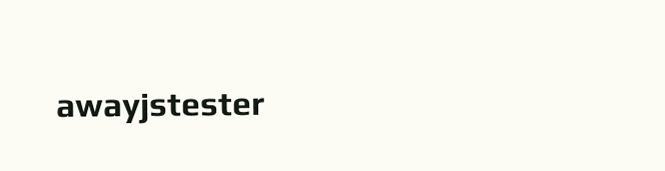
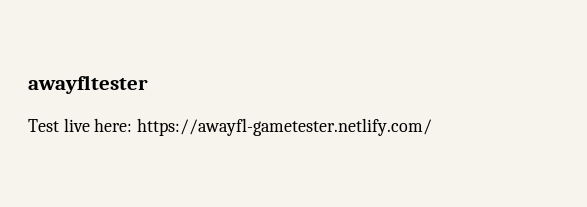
- awayjstester
+ awayfltester
+ Test live here: https://awayfl-gametester.netlify.com/

